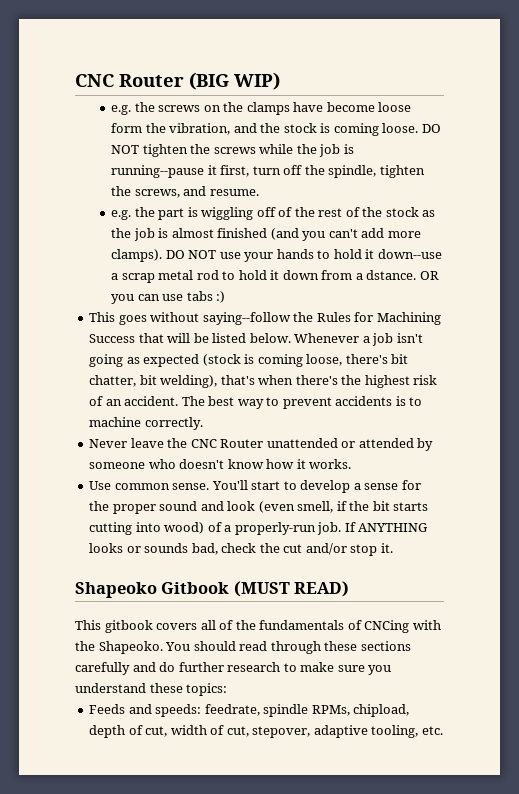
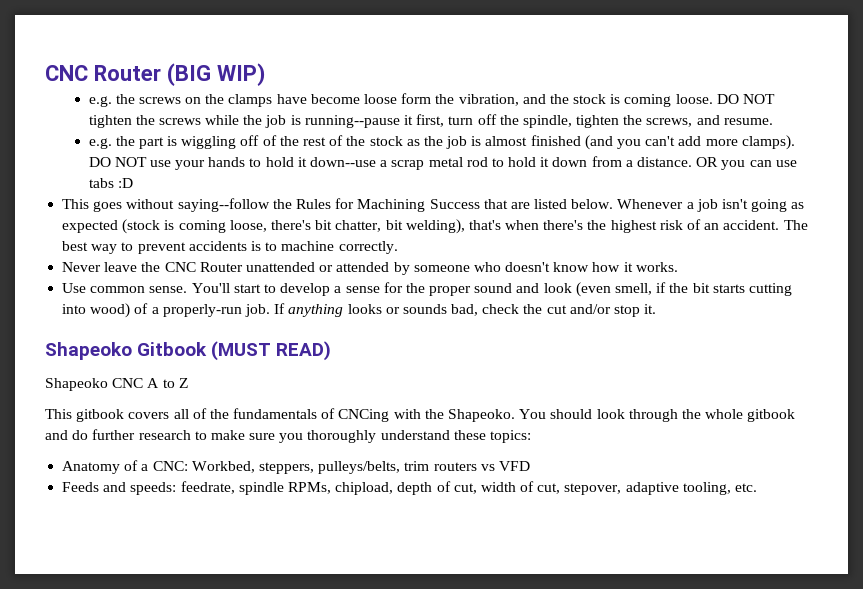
- DO NOT use your hands to hold it down--use a scrap metal rod to hold it down from a dstance.
+ DO NOT use your hands to hold it down--use a scrap metal rod to hold it down from a distance.
- OR you can use tabs :)
+ OR you can use tabs :D
- This goes without saying--follow the Rules for Machining Success that will be listed below.
+ This goes without saying--follow the Rules for Machining Success that are listed below.
- If ANYTHING looks or sounds bad, check the cut and/or stop it.
+ If anything looks or sounds bad, check the cut and/or stop it.
+ Shapeoko CNC A to Z
- You should read through these sections carefully and do further research to make sure you understand these topics:
+ You should look through the whole gitbook and do further research to make sure you thoroughly understand these topics:
+ Anatomy of a CNC: Workbed, steppers, pulleys/belts, trim routers vs VFD

